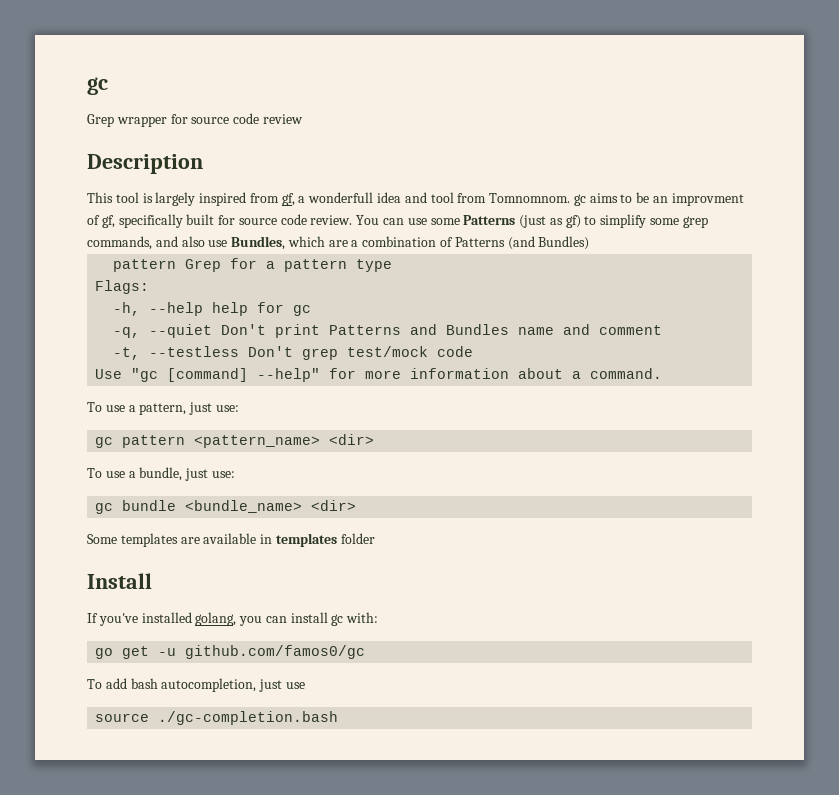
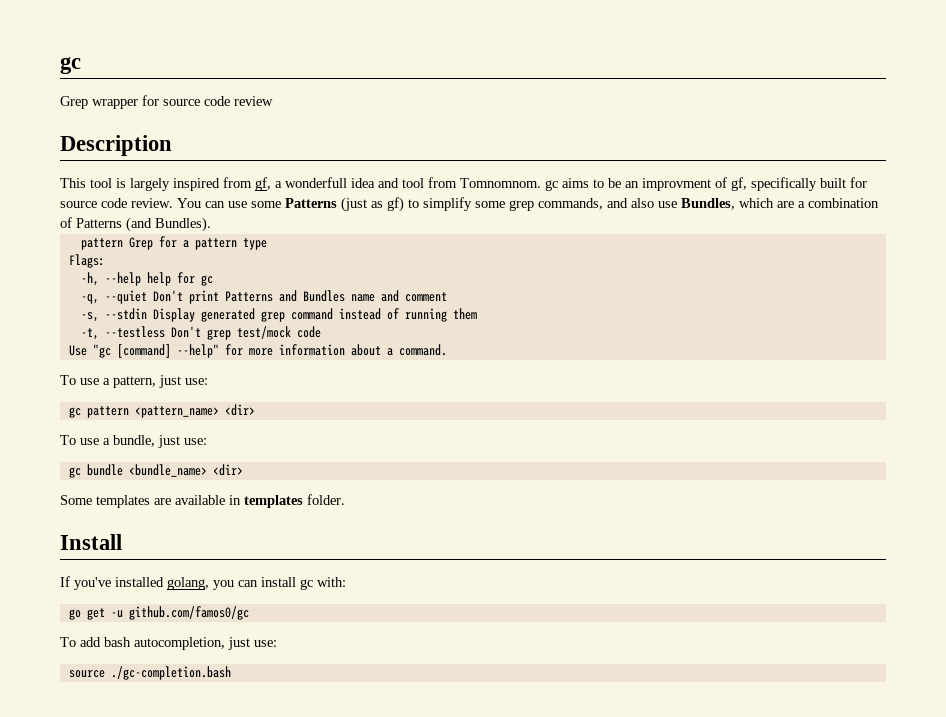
- You can use some Patterns (just as gf) to simplify some grep commands, and also use Bundles, which are a combination of Patterns (and Bundles)
+ You can use some Patterns (just as gf) to simplify some grep commands, and also use Bundles, which are a combination of Patterns (and Bundles).
+ -s, --stdin Display generated grep command instead of running them
- Some templates are available in templates folder
+ Some templates are available in templates folder.
- To add bash autocompletion, just use
+ To add bash autocompletion, just use:

